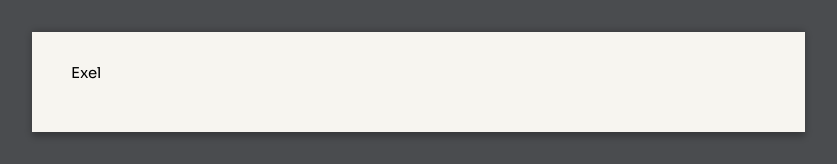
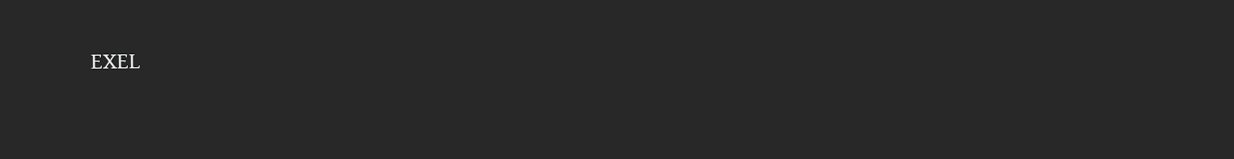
- Exel
+ EXEL

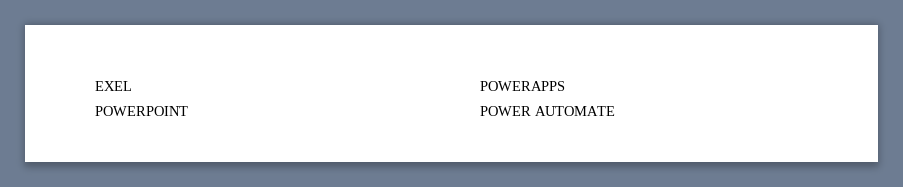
+ POWERPOINT
+ POWERAPPS
+ POWER AUTOMATE

